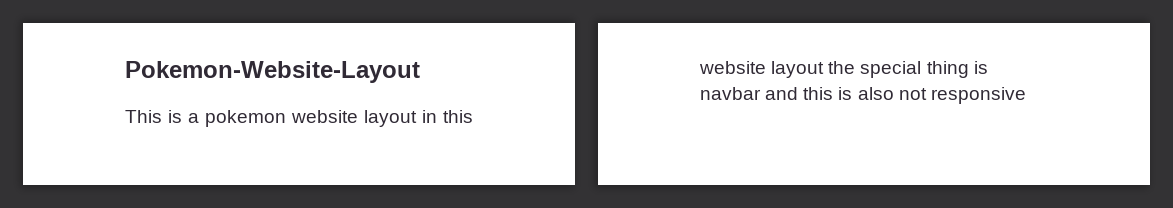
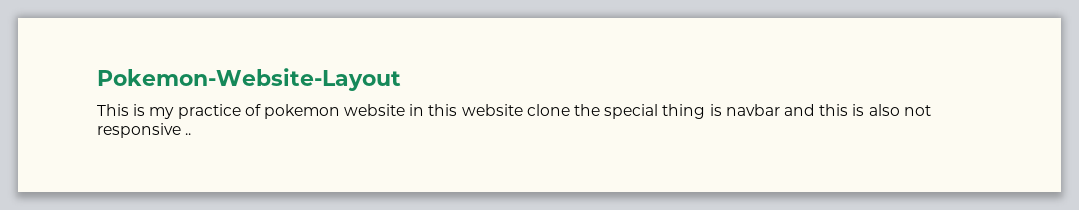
- This is a pokemon website layout in this website layout the special thing is navbar and this is also not responsive
+ This is my practice of pokemon website in this website clone the special thing is navbar and this is also not responsive ..

